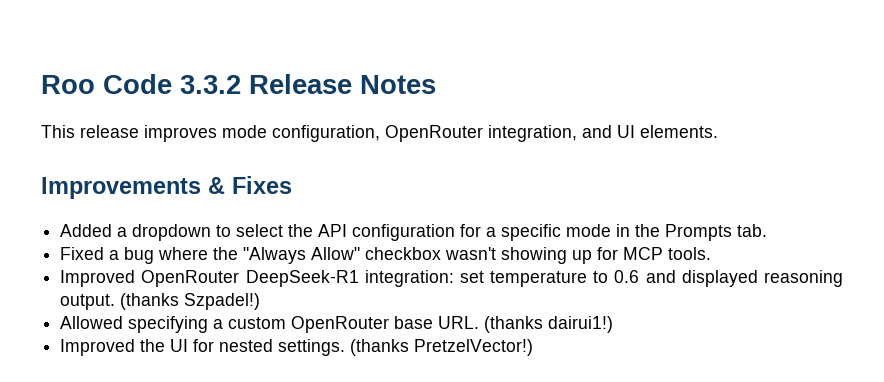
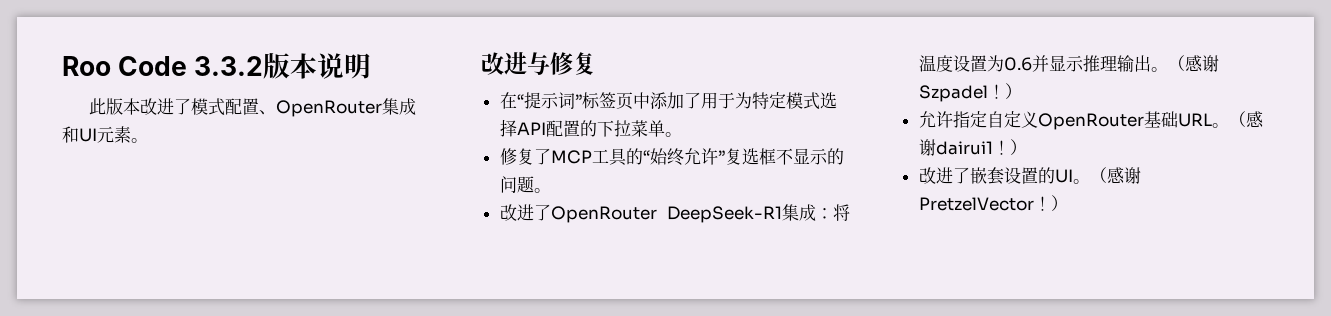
- Roo Code 3.3.2 Release Notes
- This release improves mode configuration, OpenRouter integration, and UI elements.
- Improvements & Fixes
- Added a dropdown to select the API configuration for a specific mode in the Prompts tab.
- Fixed a bug where the "Always Allow" checkbox wasn't showing up for MCP tools.
- Improved OpenRouter DeepSeek-R1 integration: set temperature to 0.6 and displayed reasoning output. (thanks Szpadel!)
- Allowed specifying a custom OpenRouter base URL. (thanks dairui1!)
- Improved the UI for nested settings. (thanks PretzelVector!)
+ Roo Code 3.3.2版本说明
+ 此版本改进了模式配置、OpenRouter集成和UI元素。
+ 改进与修复
+ 在“提示词”标签页中添加了用于为特定模式选择API配置的下拉菜单。
+ 修复了MCP工具的“始终允许”复选框不显示的问题。
+ 改进了OpenRouter DeepSeek-R1集成：将温度设置为0.6并显示推理输出。（感谢Szpadel！）
+ 允许指定自定义OpenRouter基础URL。（感谢dairui1！）
+ 改进了嵌套设置的UI。（感谢PretzelVector！）

